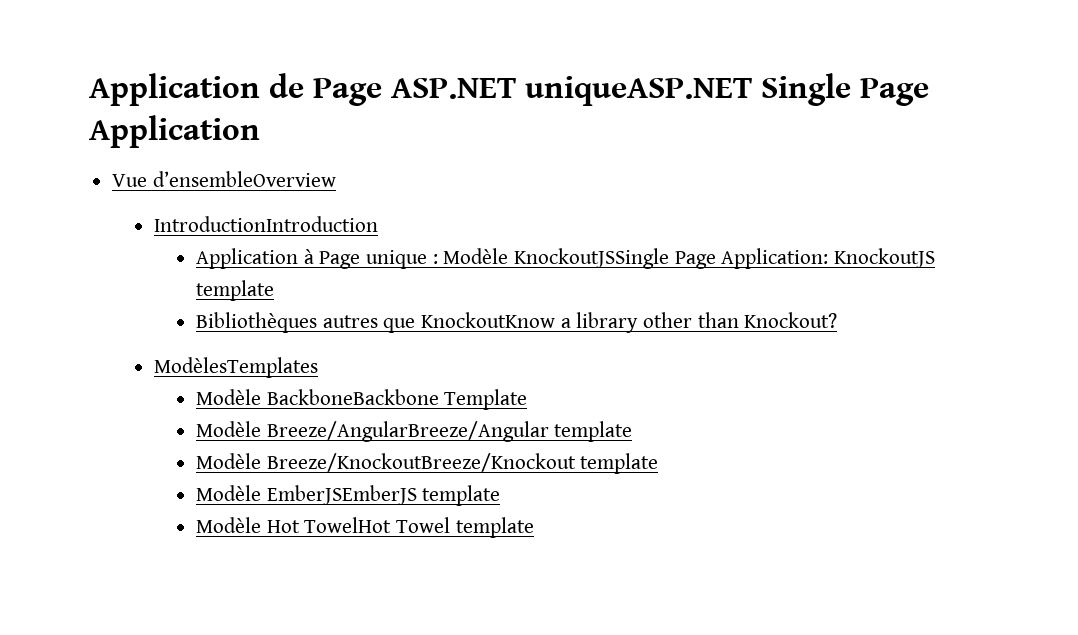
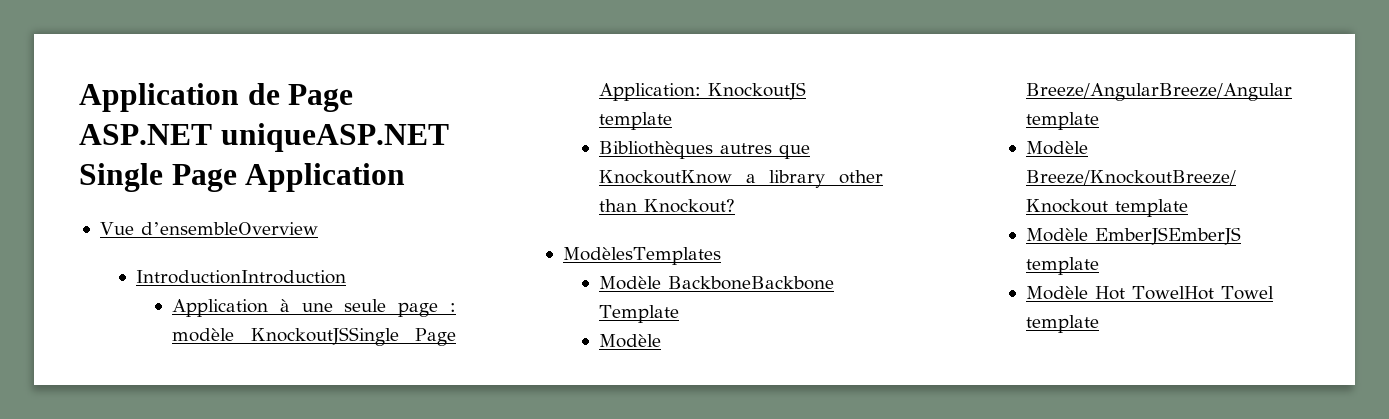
- Application à Page unique : Modèle KnockoutJSSingle Page Application: KnockoutJS template
+ Application à une seule page : modèle KnockoutJSSingle Page Application: KnockoutJS template

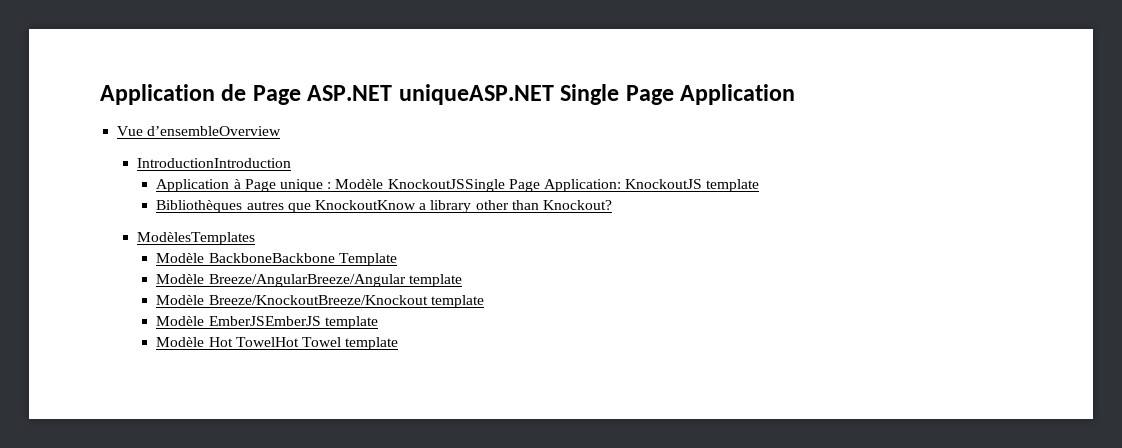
- Application à une seule page : modèle KnockoutJSSingle Page Application: KnockoutJS template
+ Application à Page unique : Modèle KnockoutJSSingle Page Application: KnockoutJS template

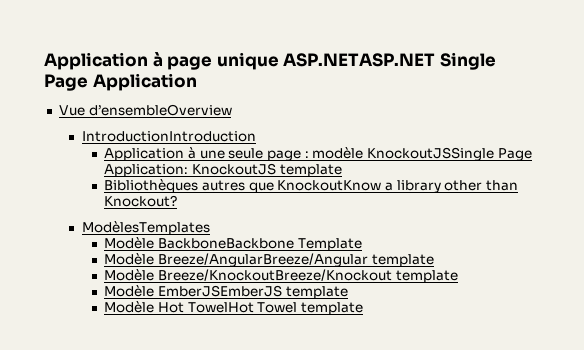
- Application de Page ASP.NET uniqueASP.NET Single Page Application
+ Application à page unique ASP.NETASP.NET Single Page Application
- Application à Page unique : Modèle KnockoutJSSingle Page Application: KnockoutJS template
+ Application à une seule page : modèle KnockoutJSSingle Page Application: KnockoutJS template

